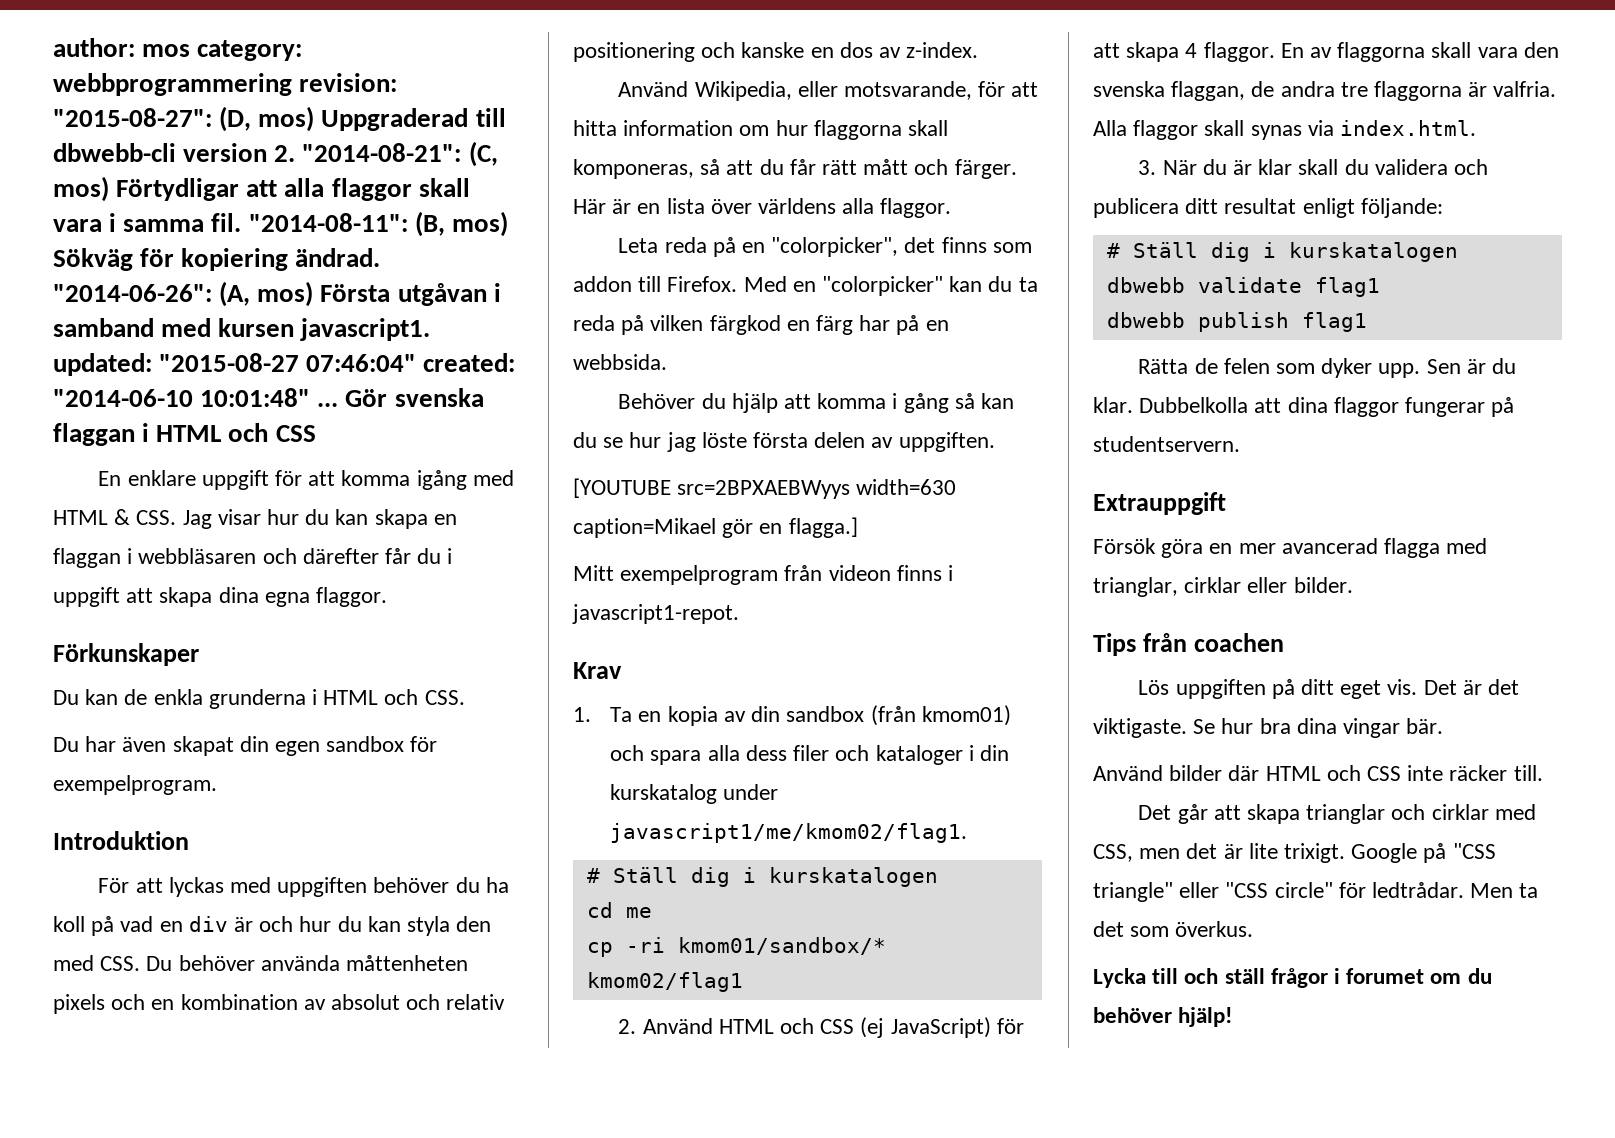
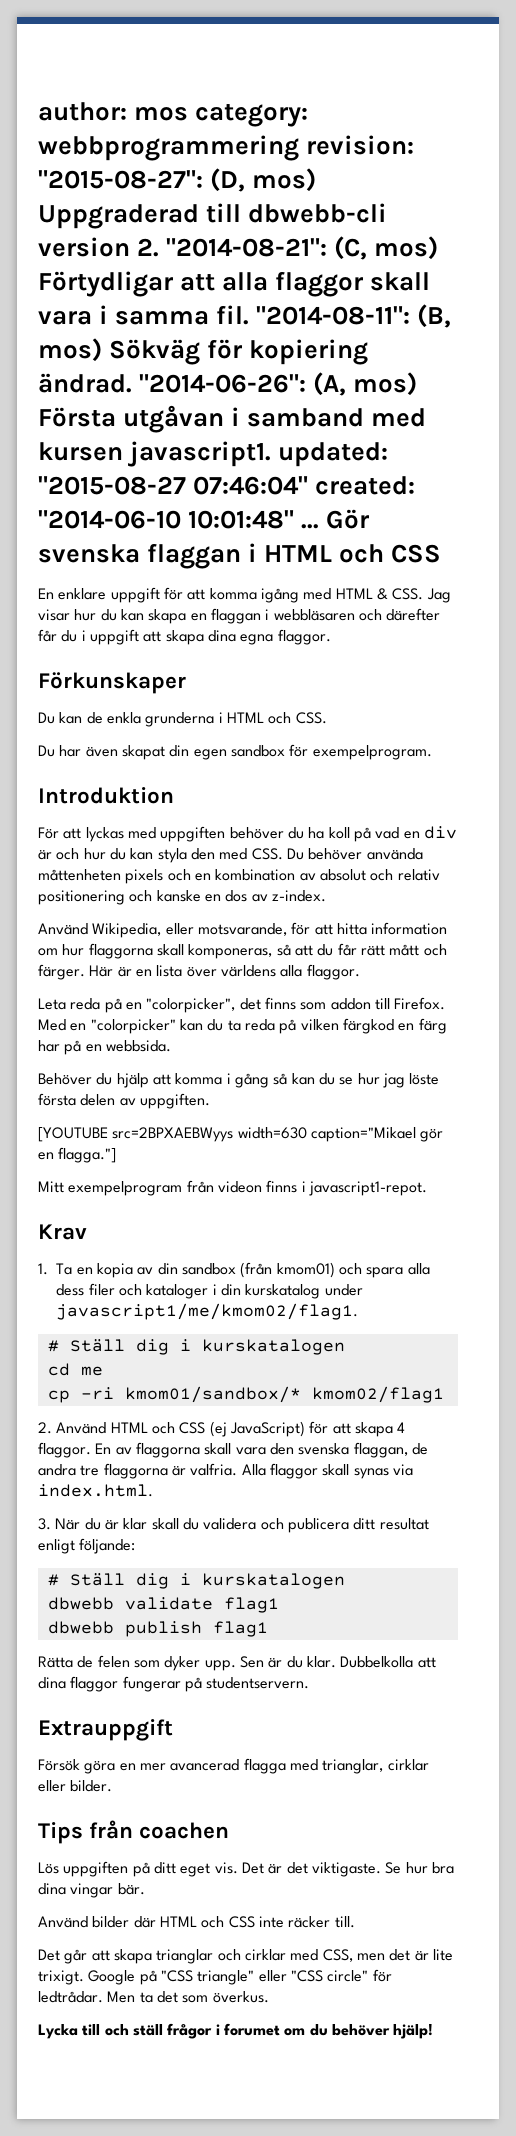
- [YOUTUBE src=2BPXAEBWyys width=630 caption=Mikael gör en flagga.]
+ [YOUTUBE src=2BPXAEBWyys width=630 caption="Mikael gör en flagga."]

